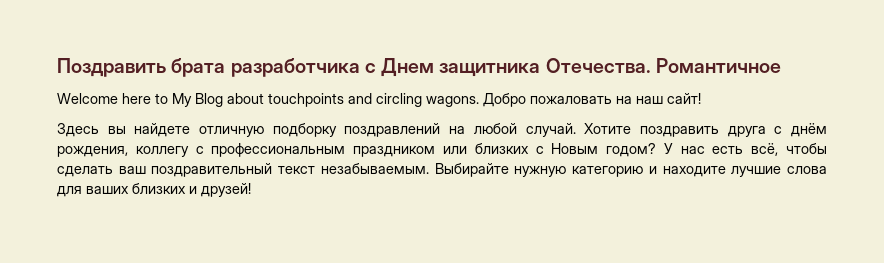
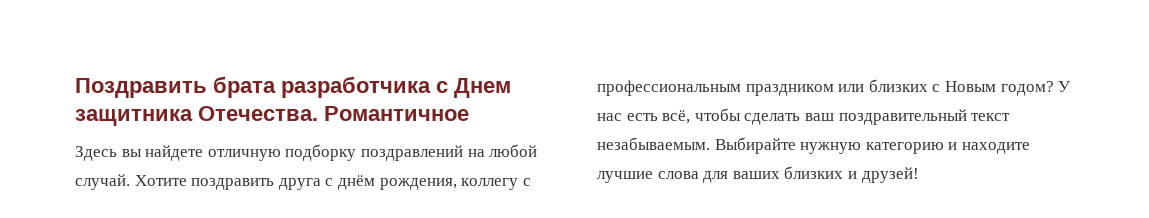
- Welcome here to My Blog about touchpoints and circling wagons. Добро пожаловать на наш сайт!

